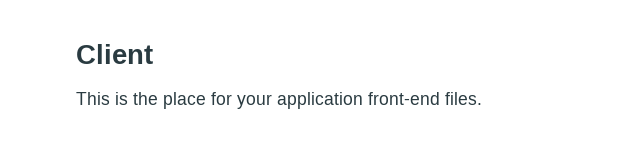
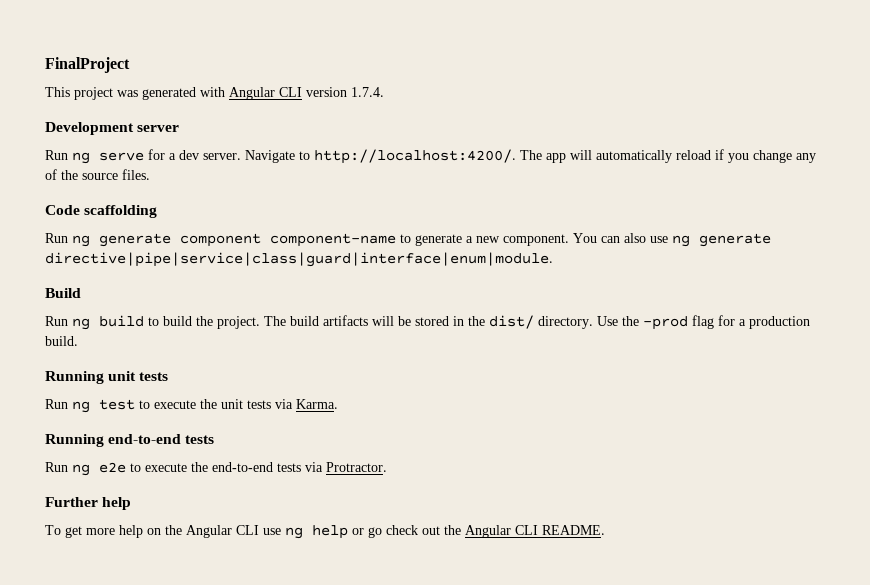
- Client
+ FinalProject
- This is the place for your application front-end files.
+ This project was generated with Angular CLI version 1.7.4.
+ Development server
+ Run ng serve for a dev server. Navigate to http://localhost:4200/. The app will automatically reload if you change any of the source files.
+ Code scaffolding
+ Run ng generate component component-name to generate a new component. You can also use ng generate directive|pipe|service|class|guard|interface|enum|module.
+ Build
+ Run ng build to build the project. The build artifacts will be stored in the dist/ directory. Use the -prod flag for a production build.
+ Running unit tests
+ Run ng test to execute the unit tests via Karma.
+ Running end-to-end tests
+ Run ng e2e to execute the end-to-end tests via Protractor.
+ Further help
+ To get more help on the Angular CLI use ng help or go check out the Angular CLI README.

